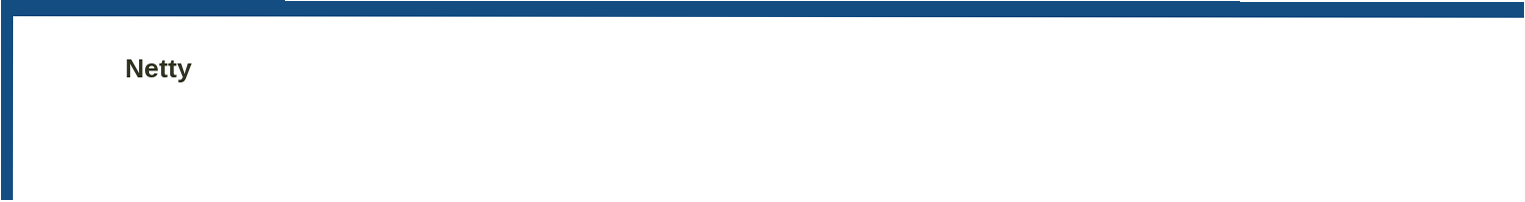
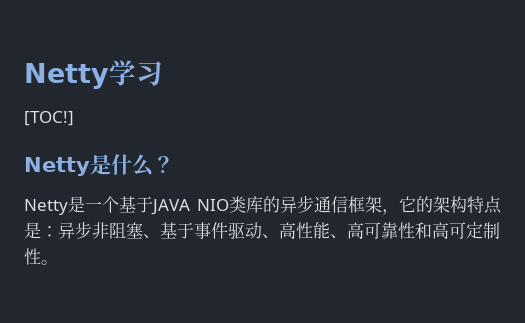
- Netty
+ Netty学习
+ [TOC!]
+ Netty是什么？
+ Netty是一个基于JAVA NIO类库的异步通信框架，它的架构特点是：异步非阻塞、基于事件驱动、高性能、高可靠性和高可定制性。

